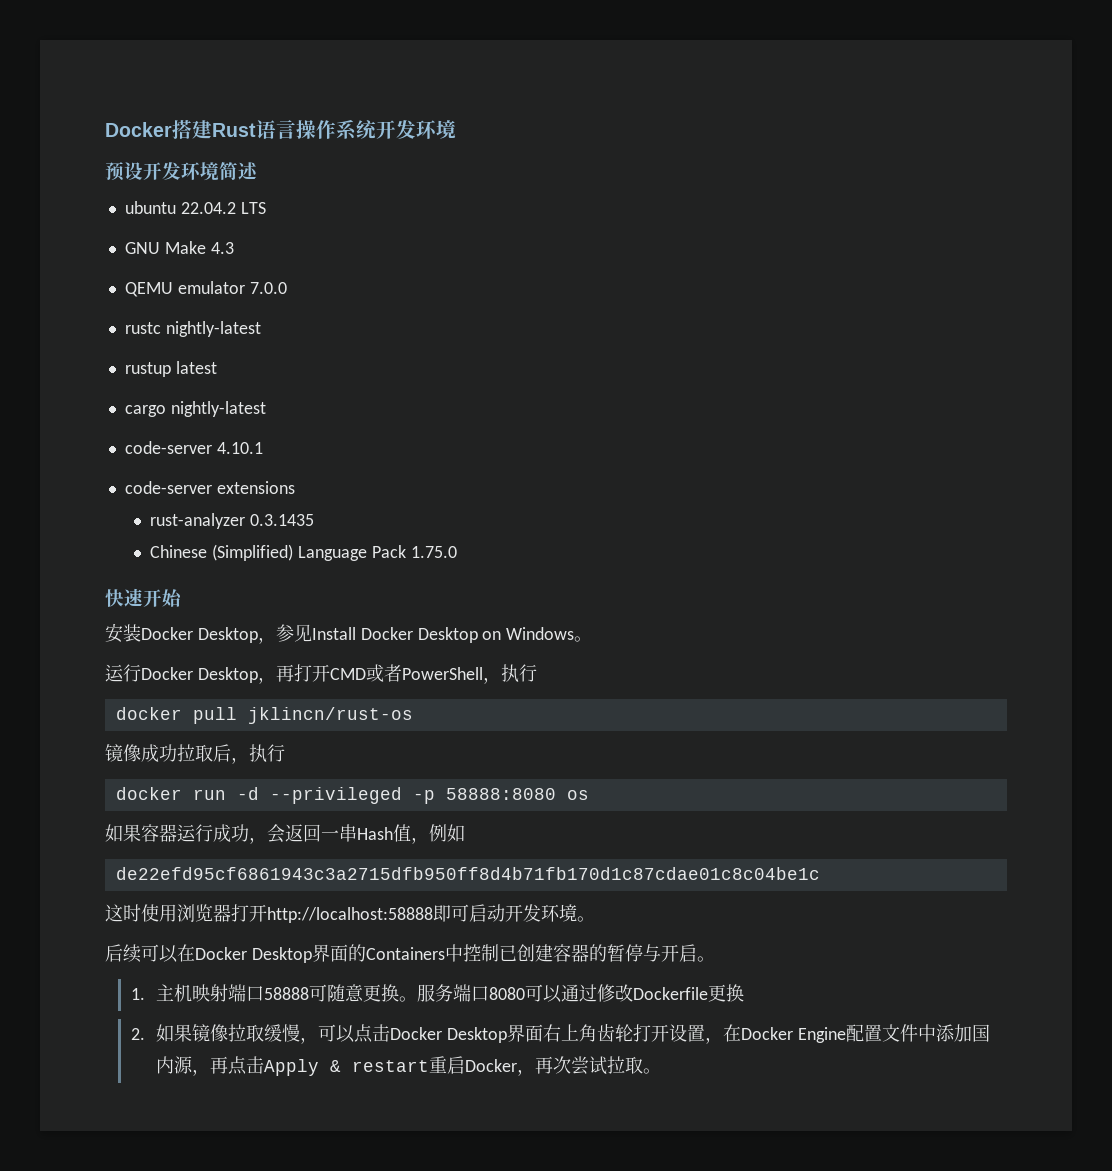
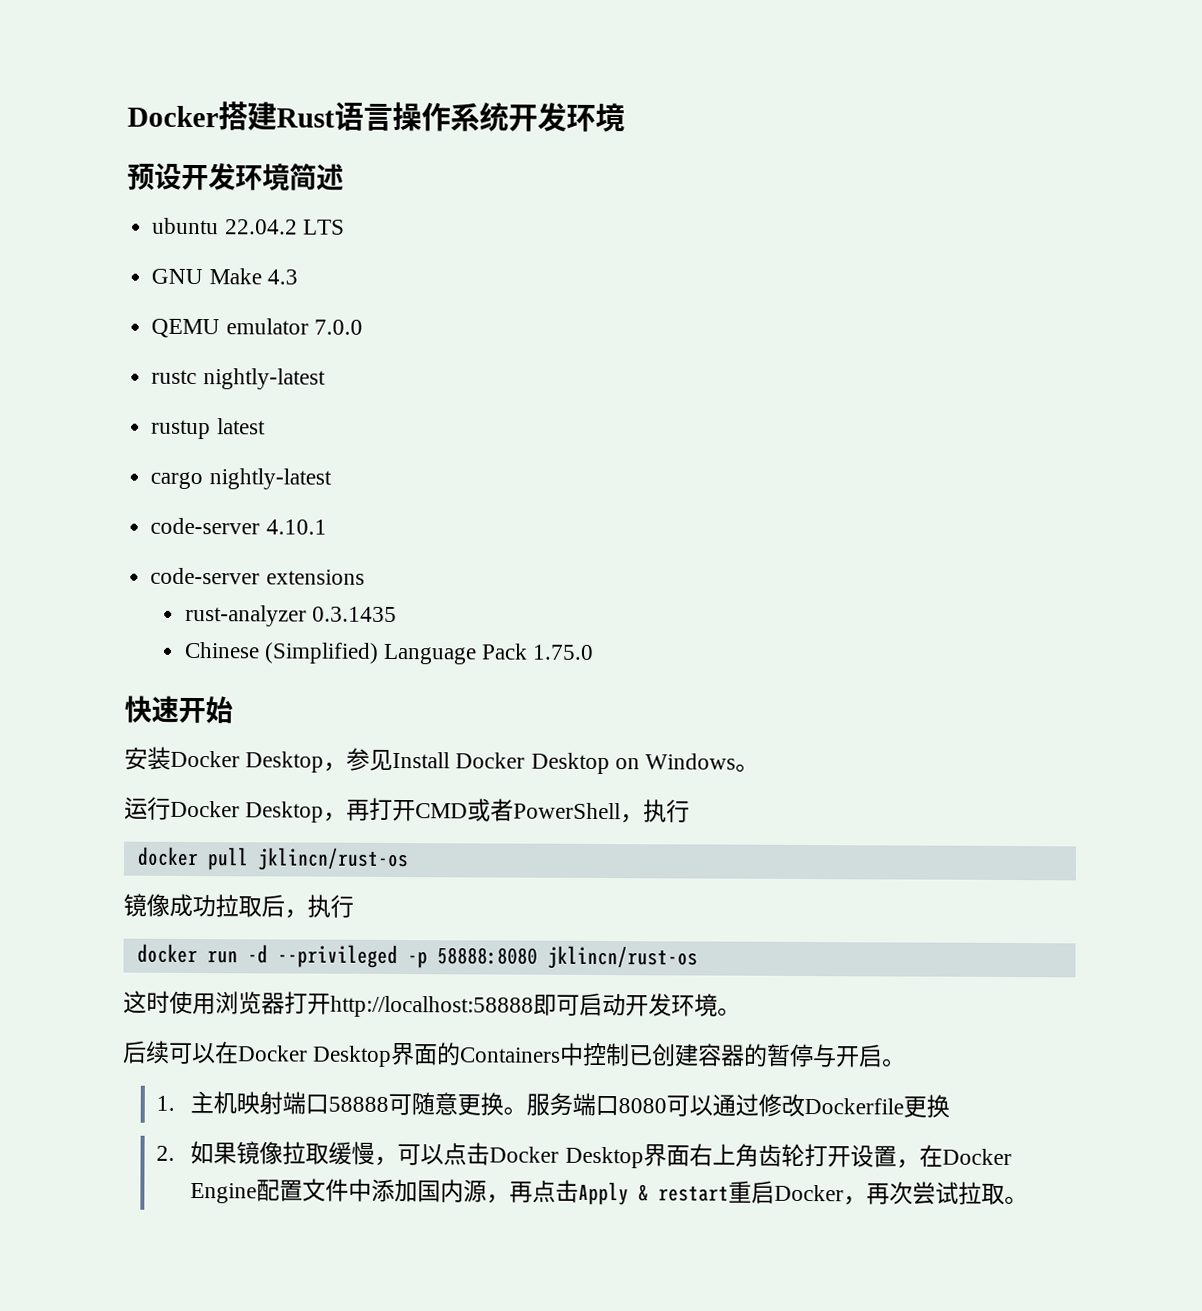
- docker run -d --privileged -p 58888:8080 os
- 如果容器运行成功，会返回一串Hash值，例如
- de22efd95cf6861943c3a2715dfb950ff8d4b71fb170d1c87cdae01c8c04be1c
+ docker run -d --privileged -p 58888:8080 jklincn/rust-os

